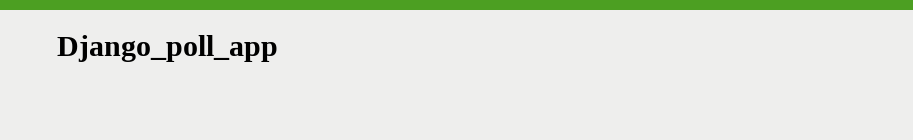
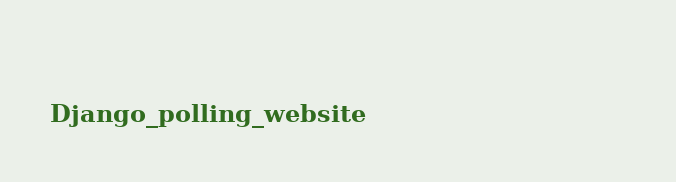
- Django_poll_app
+ Django_polling_website

